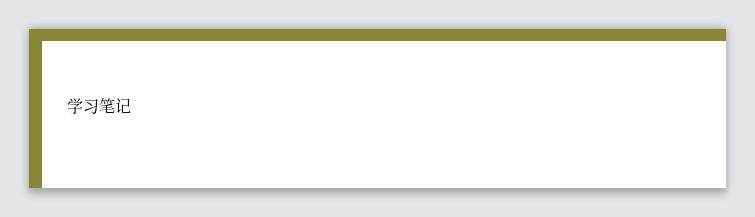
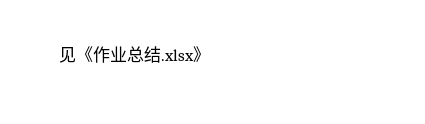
- 学习笔记
+ 见《作业总结.xlsx》

